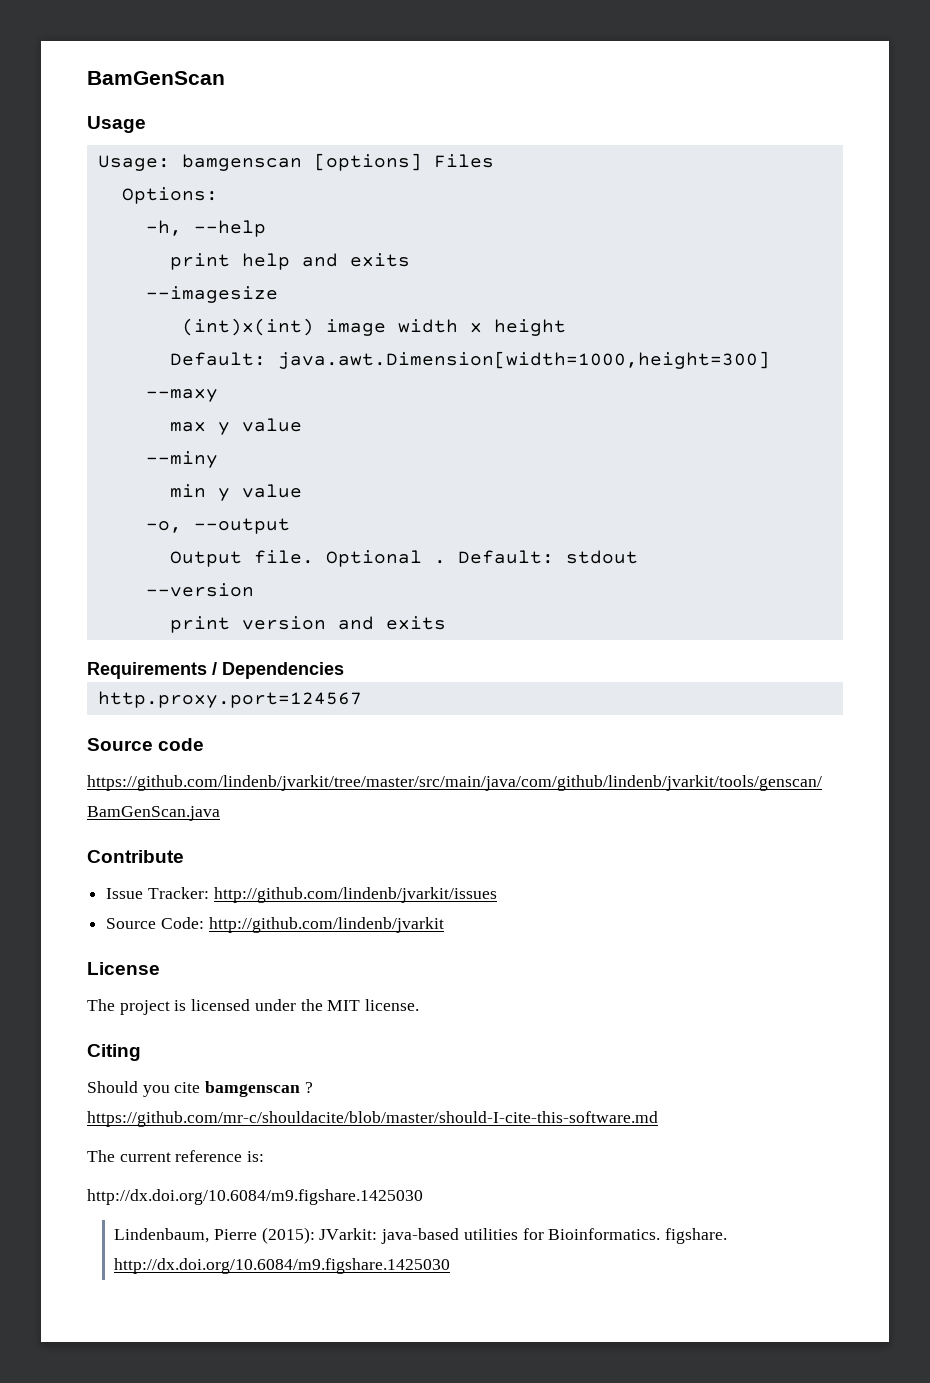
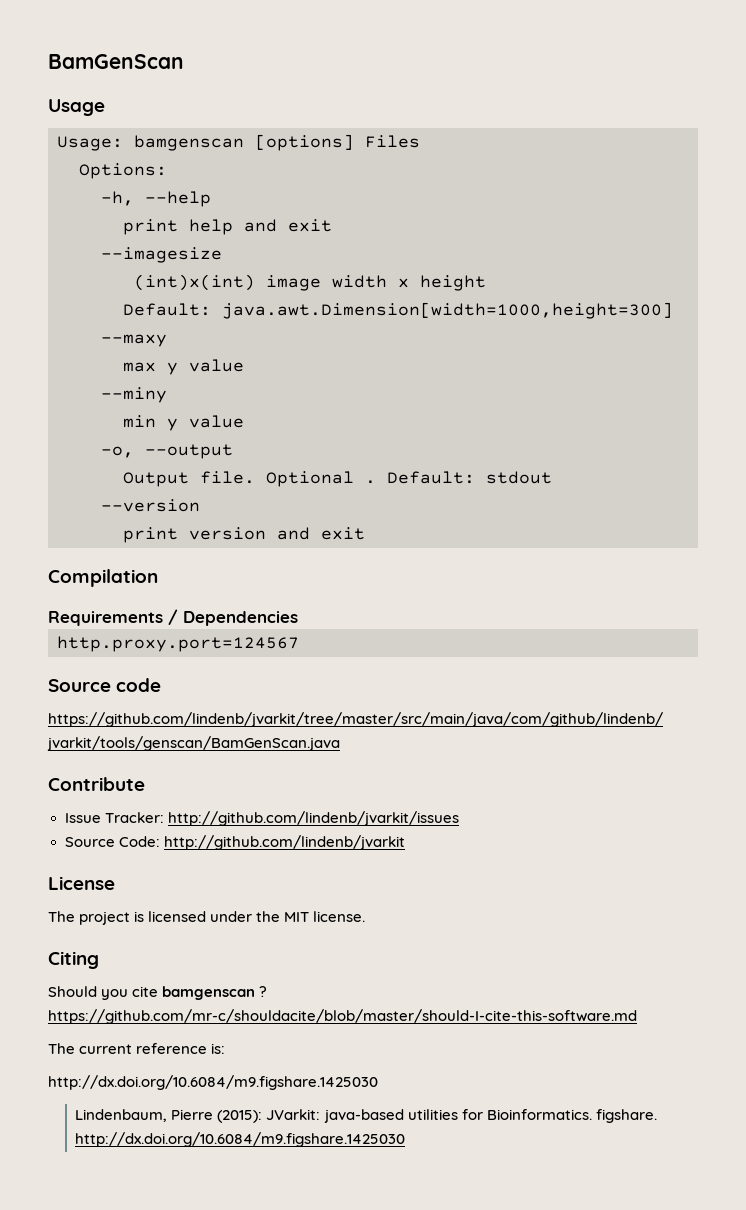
- print help and exits
+ print help and exit
- print version and exits
+ print version and exit
+ Compilation

